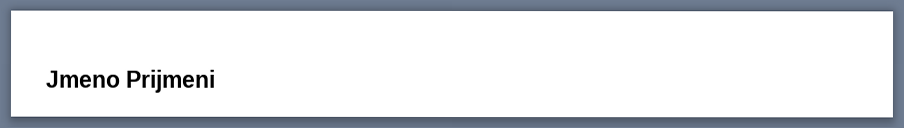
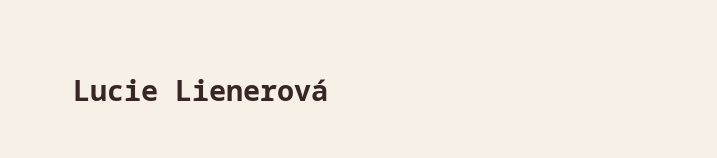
- Jmeno Prijmeni
+ Lucie Lienerová

